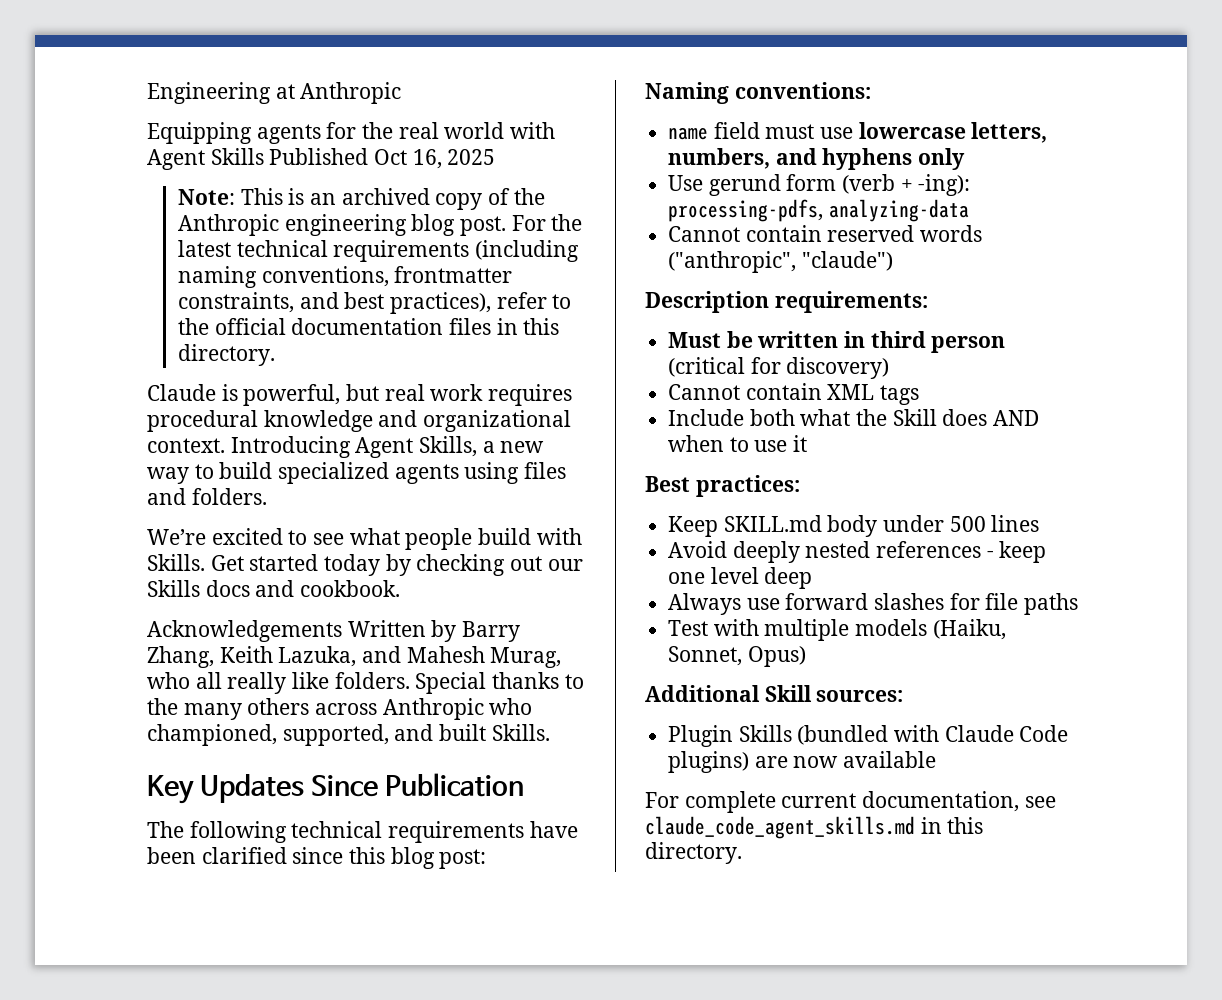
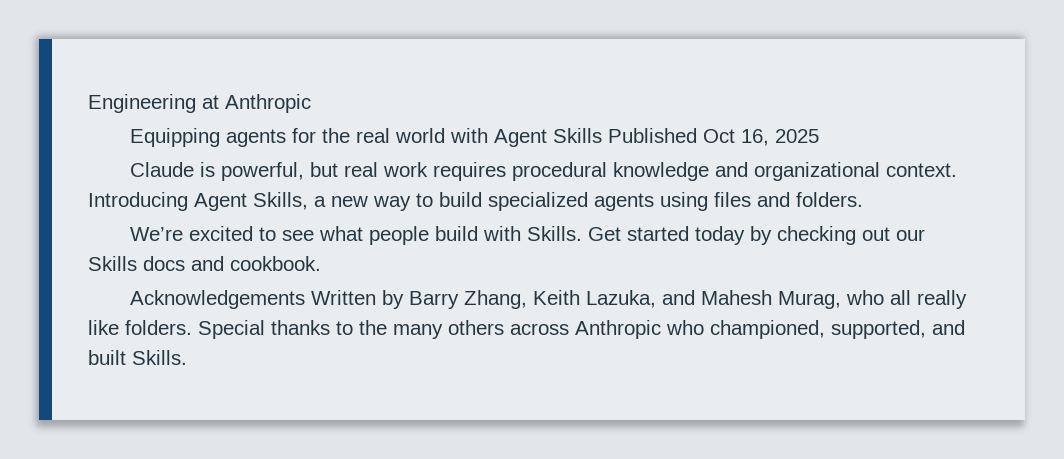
- Note: This is an archived copy of the Anthropic engineering blog post. For the latest technical requirements (including naming conventions, frontmatter constraints, and best practices), refer to the official documentation files in this directory.
- Key Updates Since Publication
- The following technical requirements have been clarified since this blog post:
- Naming conventions:
- name field must use lowercase letters, numbers, and hyphens only
- Use gerund form (verb + -ing): processing-pdfs, analyzing-data
- Cannot contain reserved words ("anthropic", "claude")
- Description requirements:
- Must be written in third person (critical for discovery)
- Cannot contain XML tags
- Include both what the Skill does AND when to use it
- Best practices:
- Keep SKILL.md body under 500 lines
- Avoid deeply nested references - keep one level deep
- Always use forward slashes for file paths
- Test with multiple models (Haiku, Sonnet, Opus)
- Additional Skill sources:
- Plugin Skills (bundled with Claude Code plugins) are now available
- For complete current documentation, see claude_code_agent_skills.md in this directory.

